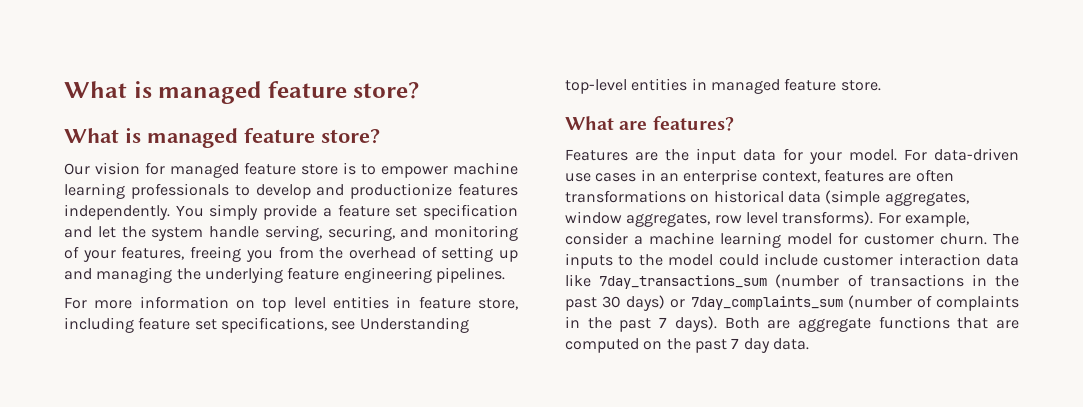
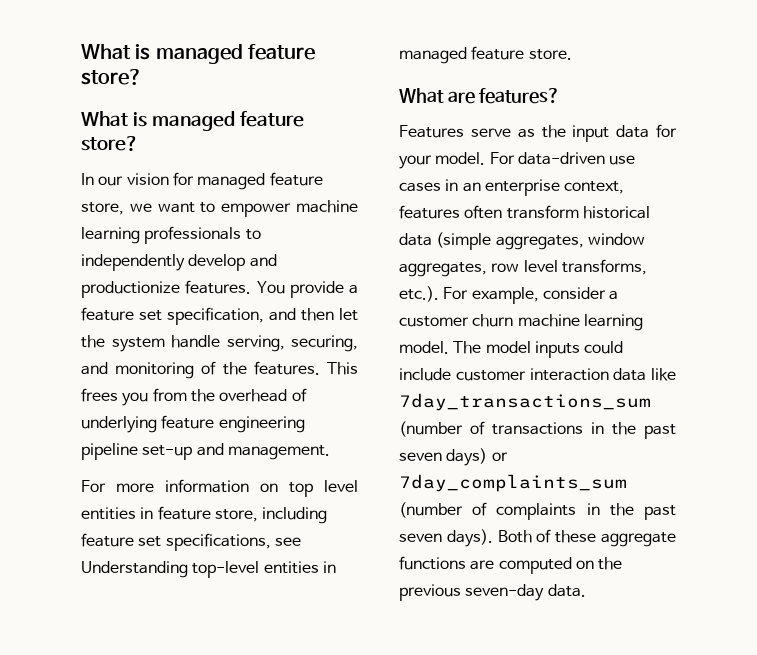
- Our vision for managed feature store is to empower machine learning professionals to develop and productionize features independently. You simply provide a feature set specification and let the system handle serving, securing, and monitoring of your features, freeing you from the overhead of setting up and managing the underlying feature engineering pipelines.
+ In our vision for managed feature store, we want to empower machine learning professionals to independently develop and productionize features. You provide a feature set specification, and then let the system handle serving, securing, and monitoring of the features. This frees you from the overhead of underlying feature engineering pipeline set-up and management.
- Features are the input data for your model.
+ Features serve as the input data for your model.
- For data-driven use cases in an enterprise context, features are often transformations on historical data (simple aggregates, window aggregates, row level transforms). For example, consider a machine learning model for customer churn. The inputs to the model could include customer interaction data like 7day_transactions_sum (number of transactions in the past 30 days) or 7day_complaints_sum (number of complaints in the past 7 days).
+ For data-driven use cases in an enterprise context, features often transform historical data (simple aggregates, window aggregates, row level transforms, etc.). For example, consider a customer churn machine learning model. The model inputs could include customer interaction data like 7day_transactions_sum (number of transactions in the past seven days) or 7day_complaints_sum (number of complaints in the past seven days).
- Both are aggregate functions that are computed on the past 7 day data.
+ Both of these aggregate functions are computed on the previous seven-day data.

